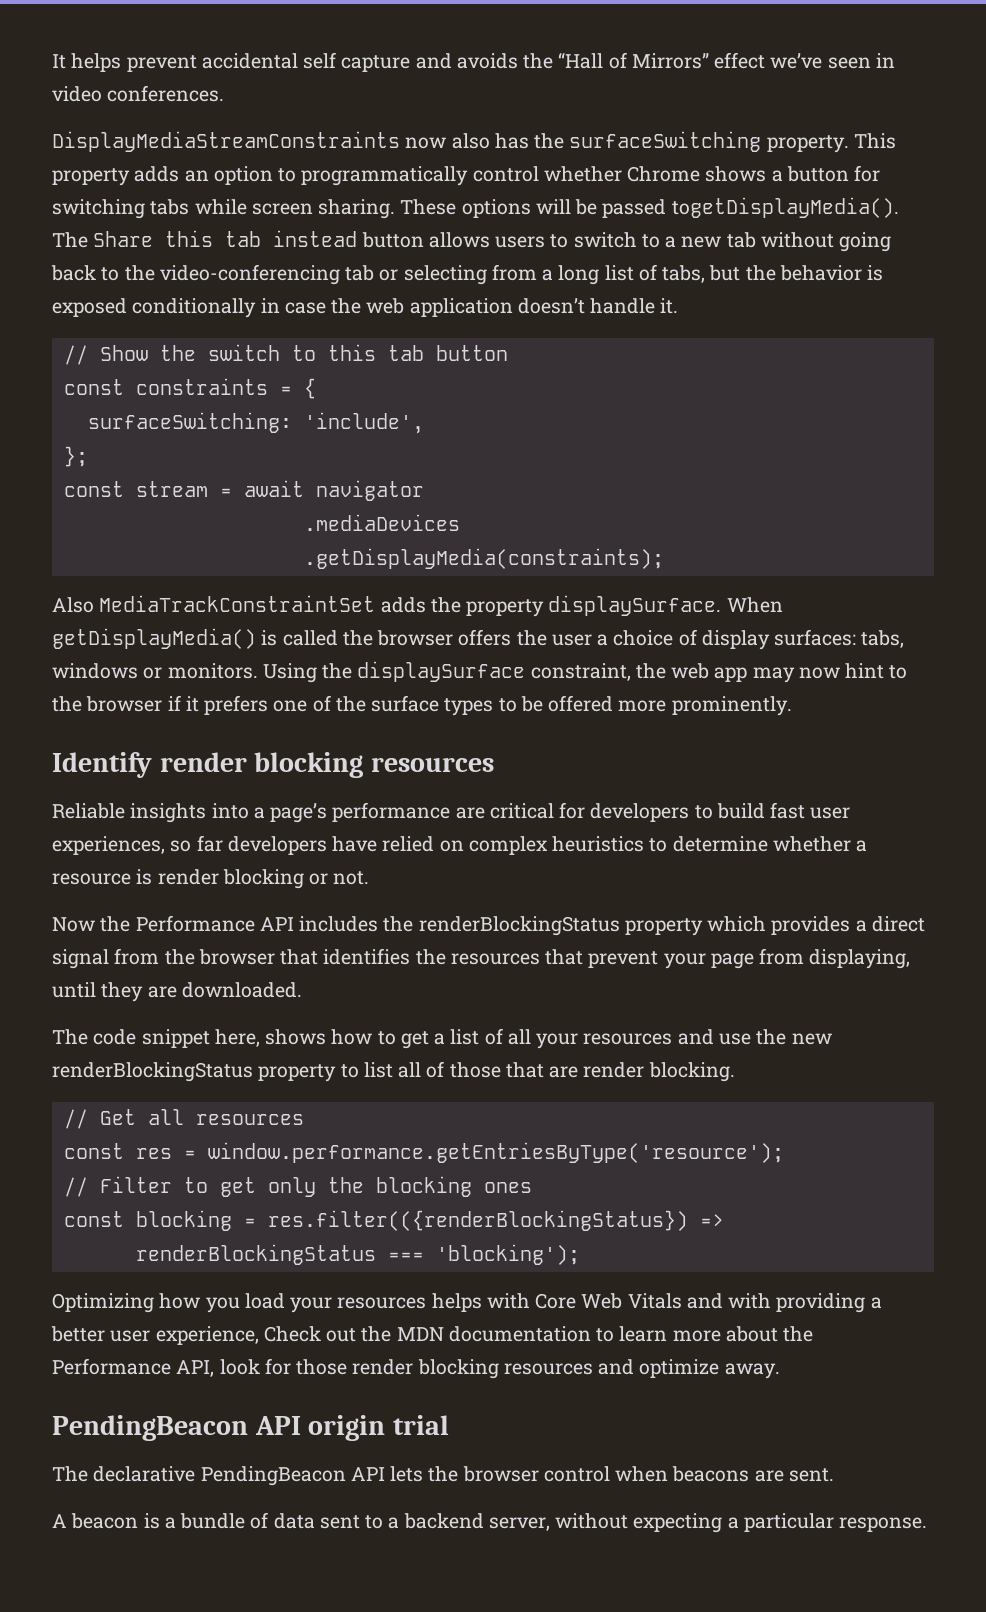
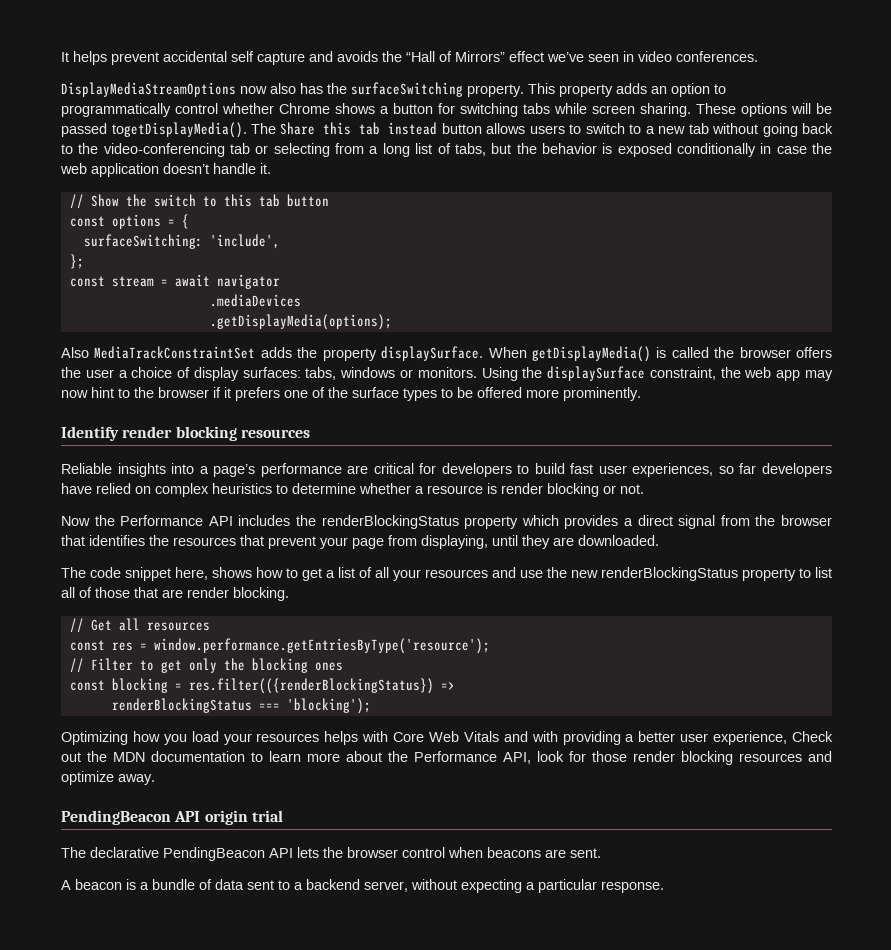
- DisplayMediaStreamConstraints now also has the surfaceSwitching property.
+ DisplayMediaStreamOptions now also has the surfaceSwitching property.
- const constraints = {
+ const options = {
- .getDisplayMedia(constraints);
+ .getDisplayMedia(options);

